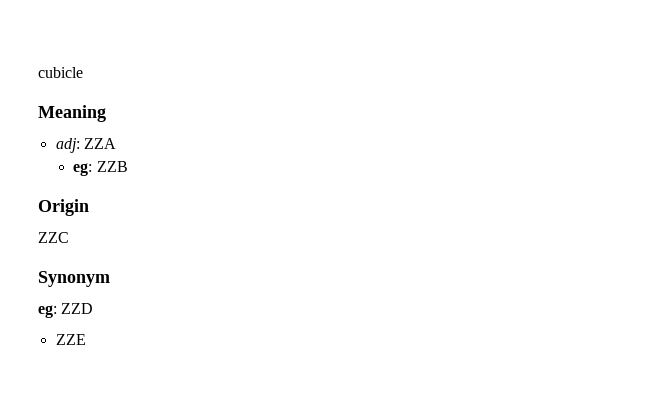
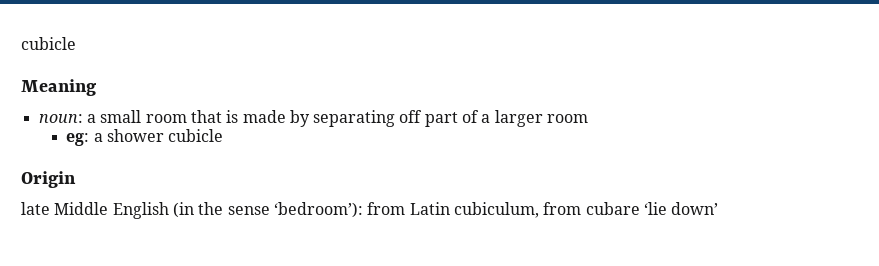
- adj: ZZA
- eg: ZZB
+ noun: a small room that is made by separating off part of a larger room
+ eg: a shower cubicle
  Origin
- ZZC
- Synonym
- eg: ZZD
- ZZE
+ late Middle English (in the sense ‘bedroom’): from Latin cubiculum, from cubare ‘lie down’

